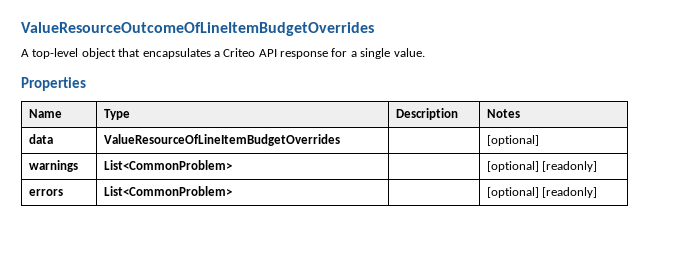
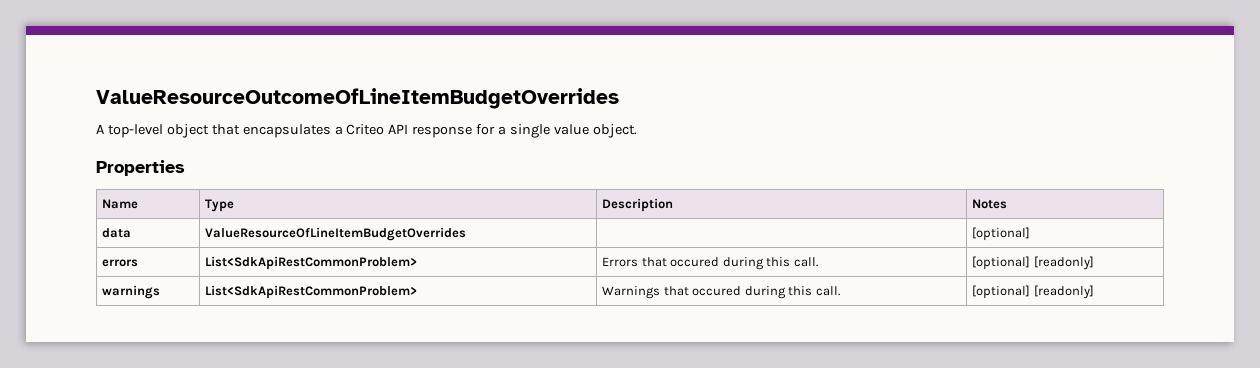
- A top-level object that encapsulates a Criteo API response for a single value.
+ A top-level object that encapsulates a Criteo API response for a single value object.
- warnings | List<CommonProblem> | | [optional] [readonly]
- errors | List<CommonProblem> | | [optional] [readonly]
+ errors | List<SdkApiRestCommonProblem> | Errors that occured during this call. | [optional] [readonly]
+ warnings | List<SdkApiRestCommonProblem> | Warnings that occured during this call. | [optional] [readonly]

